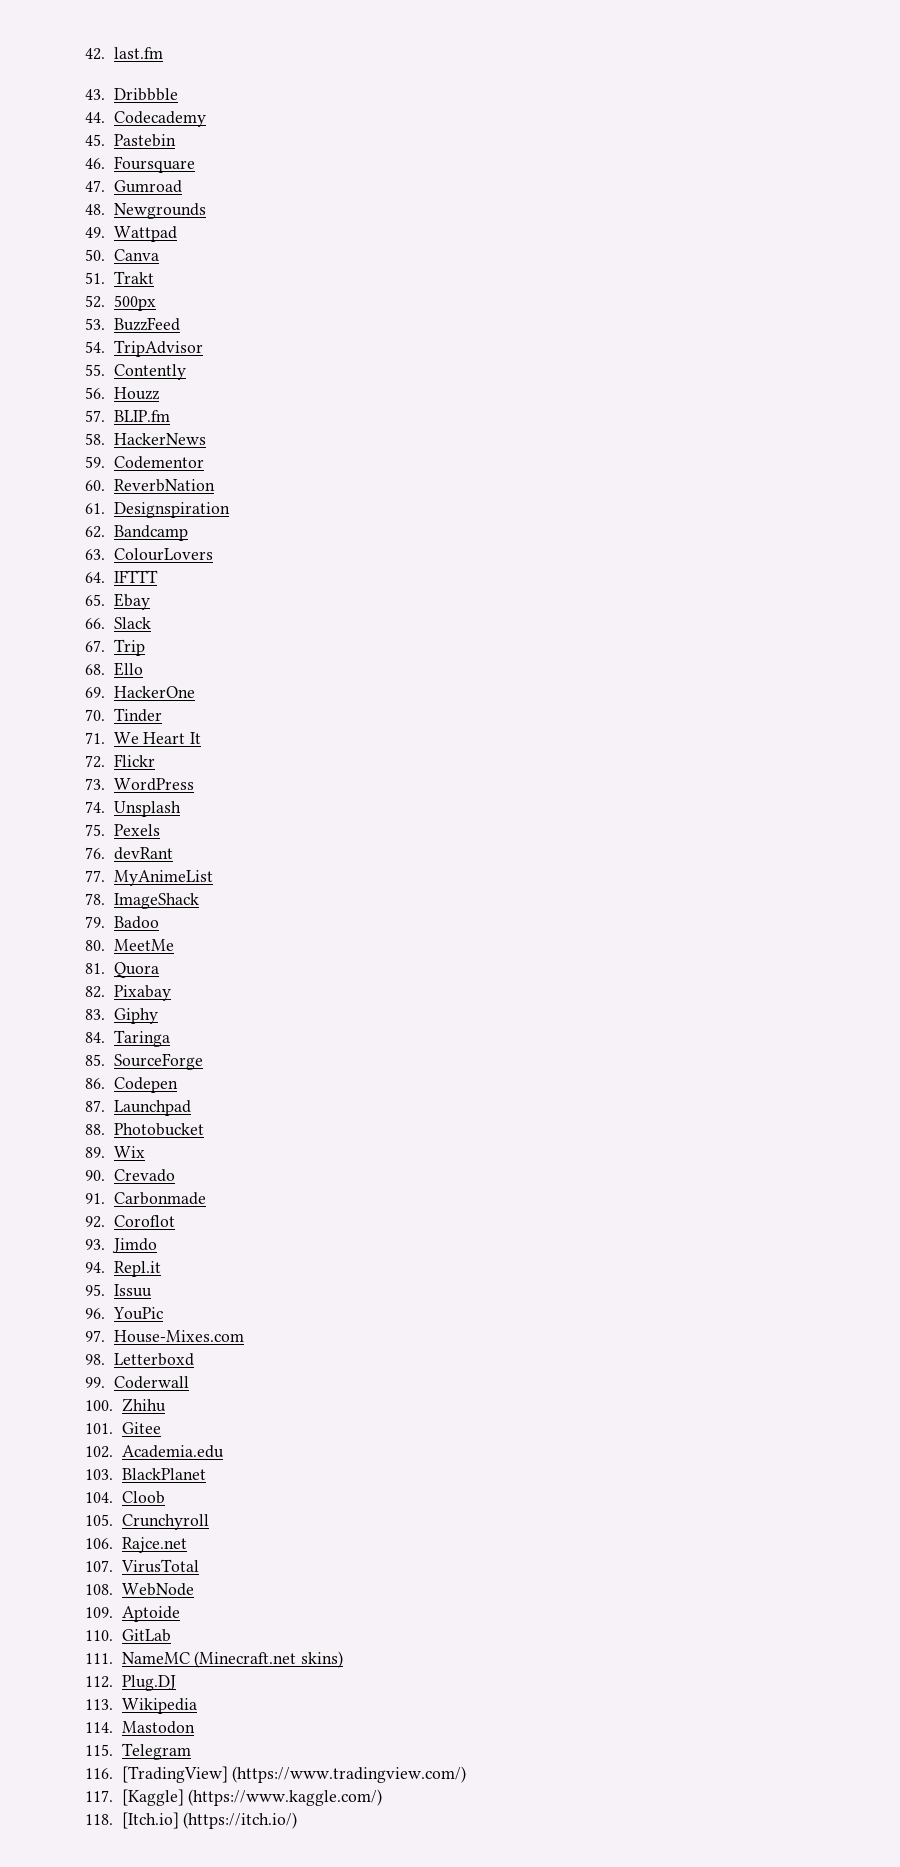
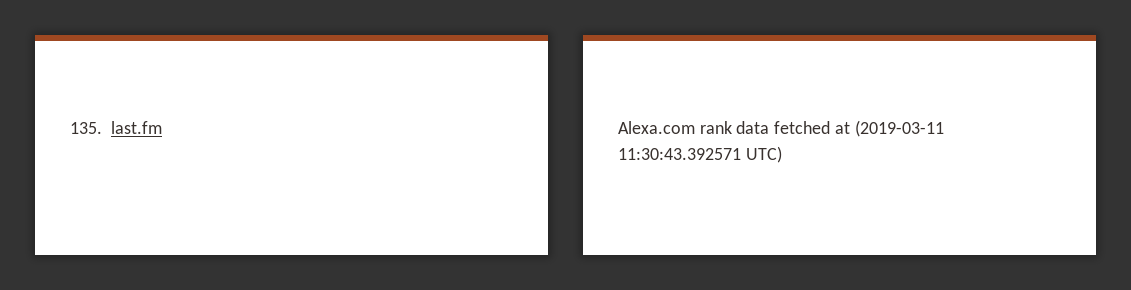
- 42. last.fm
+ 135. last.fm
- 43. Dribbble
- 44. Codecademy
- 45. Pastebin
- 46. Foursquare
- 47. Gumroad
- 48. Newgrounds
- 49. Wattpad
- 50. Canva
- 51. Trakt
- 52. 500px
- 53. BuzzFeed
- 54. TripAdvisor
- 55. Contently
- 56. Houzz
- 57. BLIP.fm
- 58. HackerNews
- 59. Codementor
- 60. ReverbNation
- 61. Designspiration
- 62. Bandcamp
- 63. ColourLovers
- 64. IFTTT
- 65. Ebay
- 66. Slack
- 67. Trip
- 68. Ello
- 69. HackerOne
- 70. Tinder
- 71. We Heart It
- 72. Flickr
- 73. WordPress
- 74. Unsplash
- 75. Pexels
- 76. devRant
- 77. MyAnimeList
- 78. ImageShack
- 79. Badoo
- 80. MeetMe
- 81. Quora
- 82. Pixabay
- 83. Giphy
- 84. Taringa
- 85. SourceForge
- 86. Codepen
- 87. Launchpad
- 88. Photobucket
- 89. Wix
- 90. Crevado
- 91. Carbonmade
- 92. Coroflot
- 93. Jimdo
- 94. Repl.it
- 95. Issuu
- 96. YouPic
- 97. House-Mixes.com
- 98. Letterboxd
- 99. Coderwall
- 100. Zhihu
- 101. Gitee
- 102. Academia.edu
- 103. BlackPlanet
- 104. Cloob
- 105. Crunchyroll
- 106. Rajce.net
- 107. VirusTotal
- 108. WebNode
- 109. Aptoide
- 110. GitLab
- 111. NameMC (Minecraft.net skins)
- 112. Plug.DJ
- 113. Wikipedia
- 114. Mastodon
- 115. Telegram
- 116. [TradingView] (https://www.tradingview.com/)
- 117. [Kaggle] (https://www.kaggle.com/)
- 118. [Itch.io] (https://itch.io/)
+ Alexa.com rank data fetched at (2019-03-11 11:30:43.392571 UTC)

